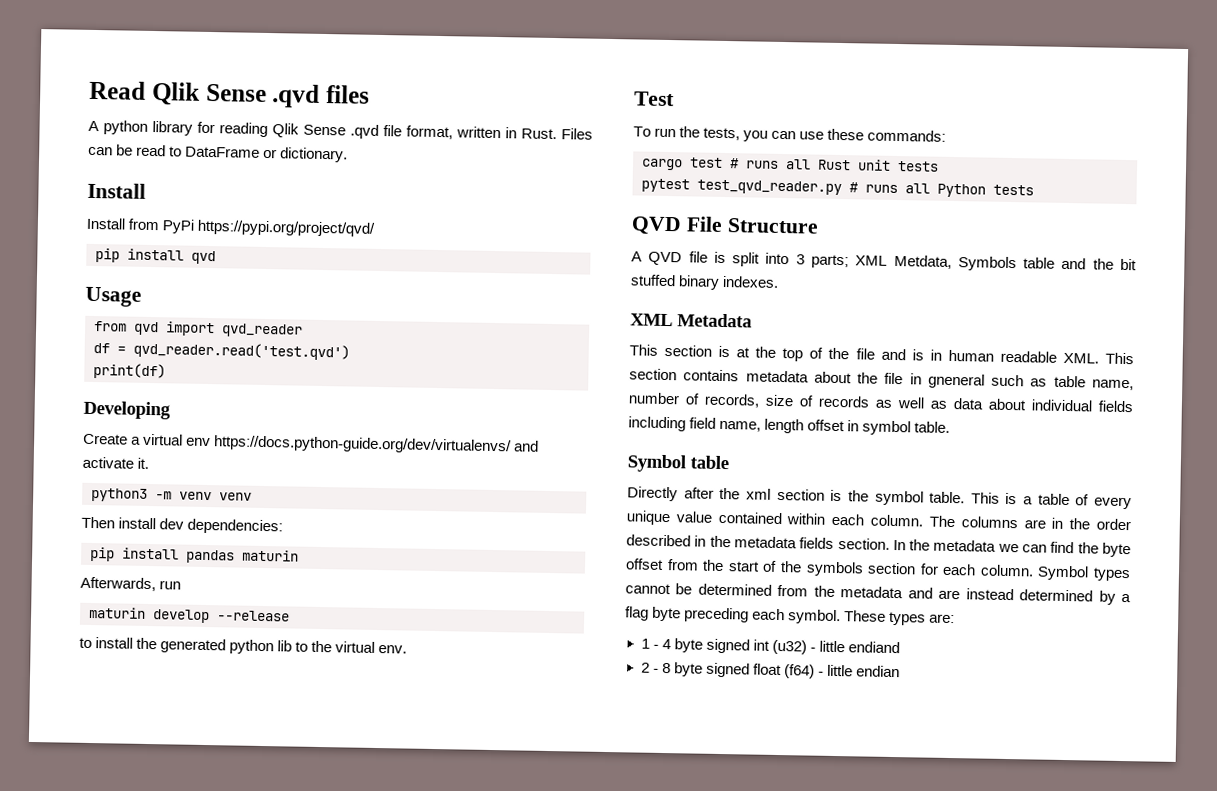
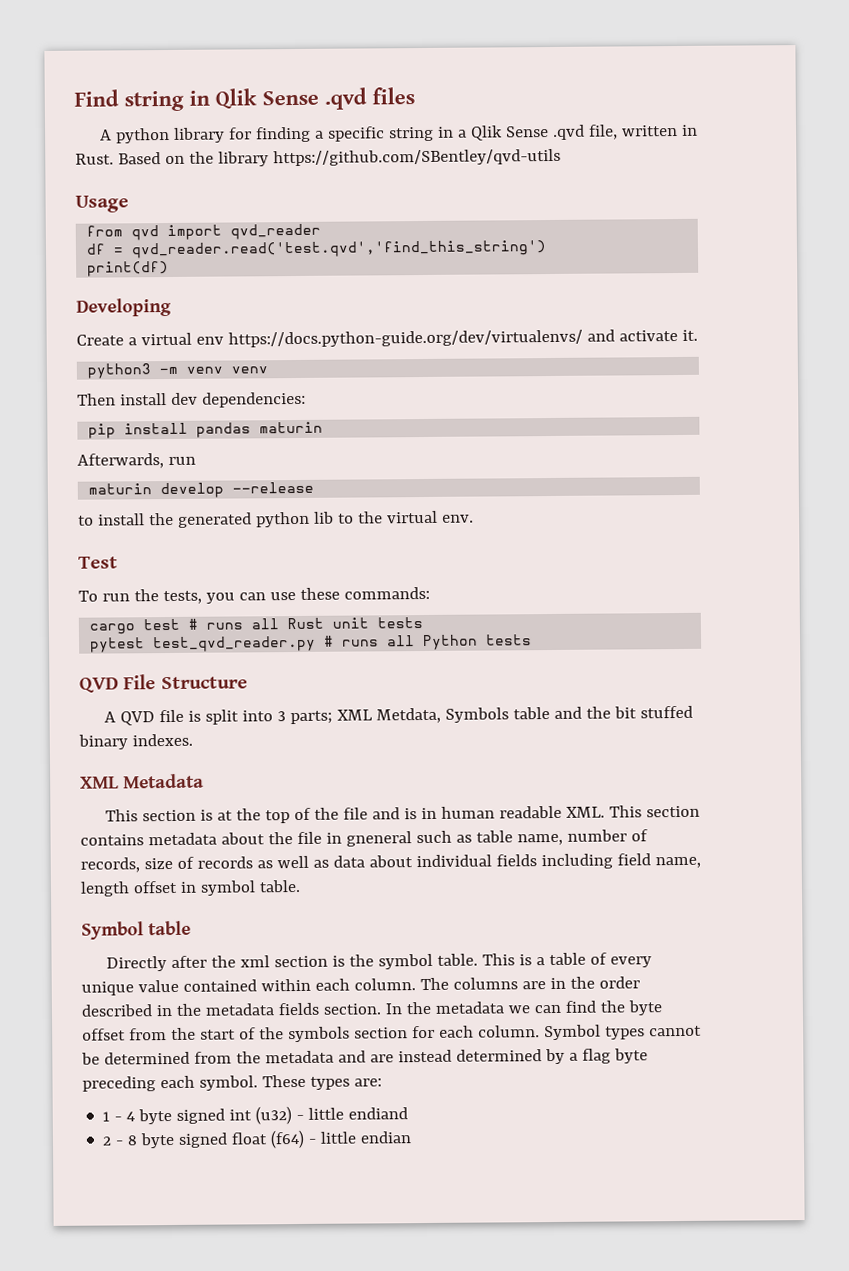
- Read Qlik Sense .qvd files
+ Find string in Qlik Sense .qvd files
- A python library for reading Qlik Sense .qvd file format, written in Rust.
+ A python library for finding a specific string in a Qlik Sense .qvd file, written in Rust.
- Files can be read to DataFrame or dictionary.
- Install
- Install from PyPi https://pypi.org/project/qvd/
- pip install qvd
+ Based on the library https://github.com/SBentley/qvd-utils
- df = qvd_reader.read('test.qvd')
+ df = qvd_reader.read('test.qvd','find_this_string')

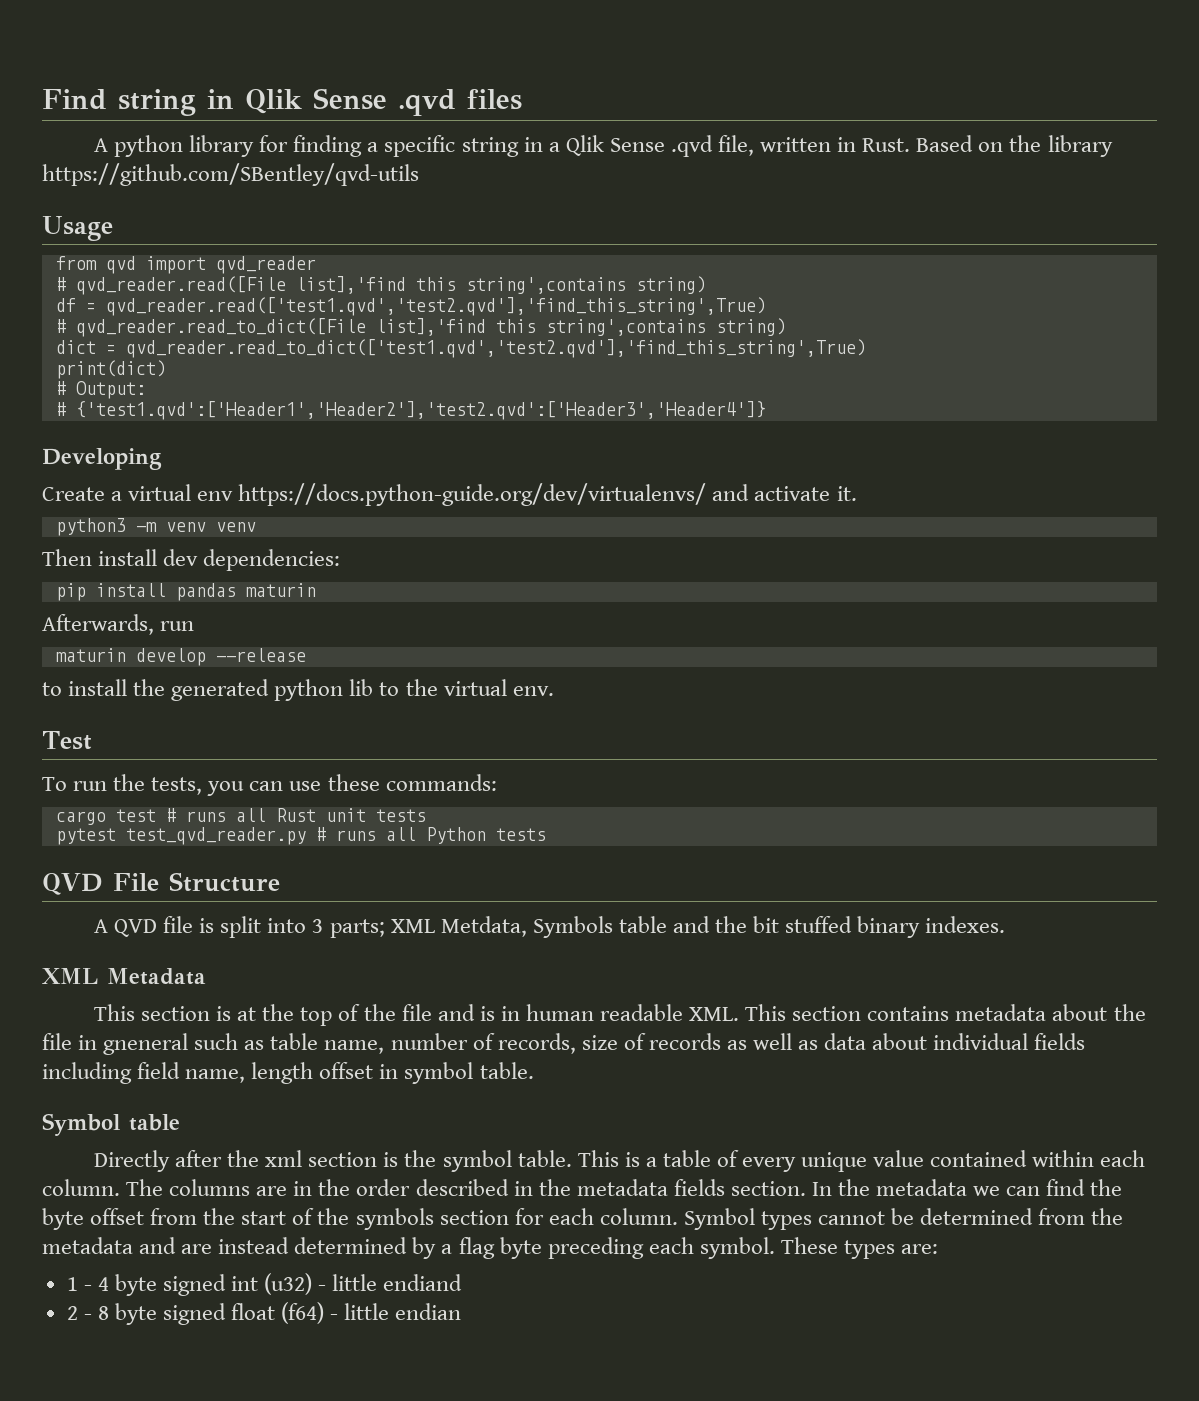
- df = qvd_reader.read('test.qvd','find_this_string')
- print(df)
+ # qvd_reader.read([File list],'find this string',contains string)
+ df = qvd_reader.read(['test1.qvd','test2.qvd'],'find_this_string',True)
+ # qvd_reader.read_to_dict([File list],'find this string',contains string)
+ dict = qvd_reader.read_to_dict(['test1.qvd','test2.qvd'],'find_this_string',True)
+ print(dict)
+ # Output:
+ # {'test1.qvd':['Header1','Header2'],'test2.qvd':['Header3','Header4']}

